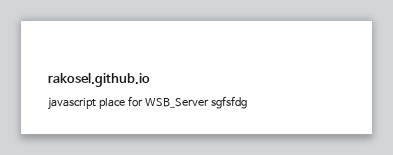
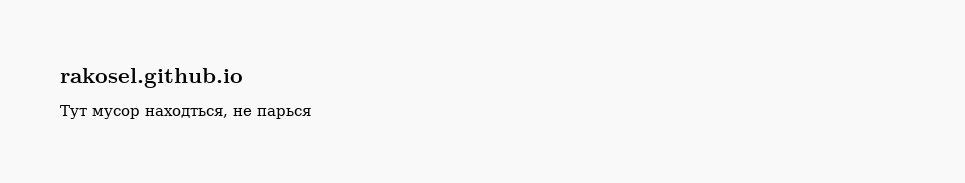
- javascript place for WSB_Server sgfsfdg
+ Тут мусор находться, не парься

